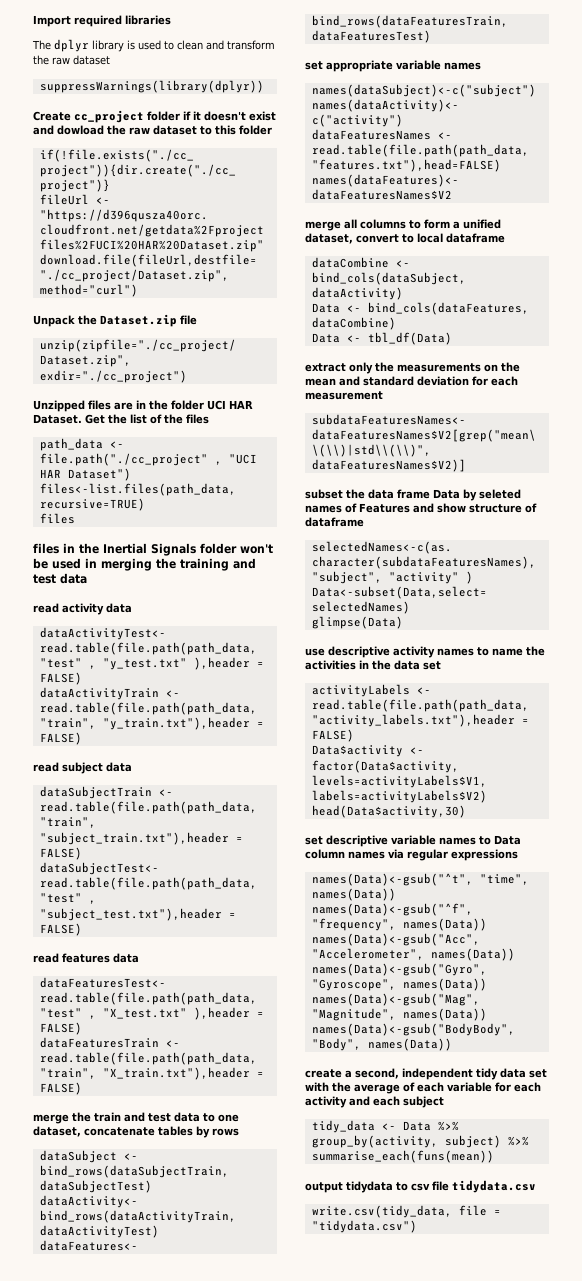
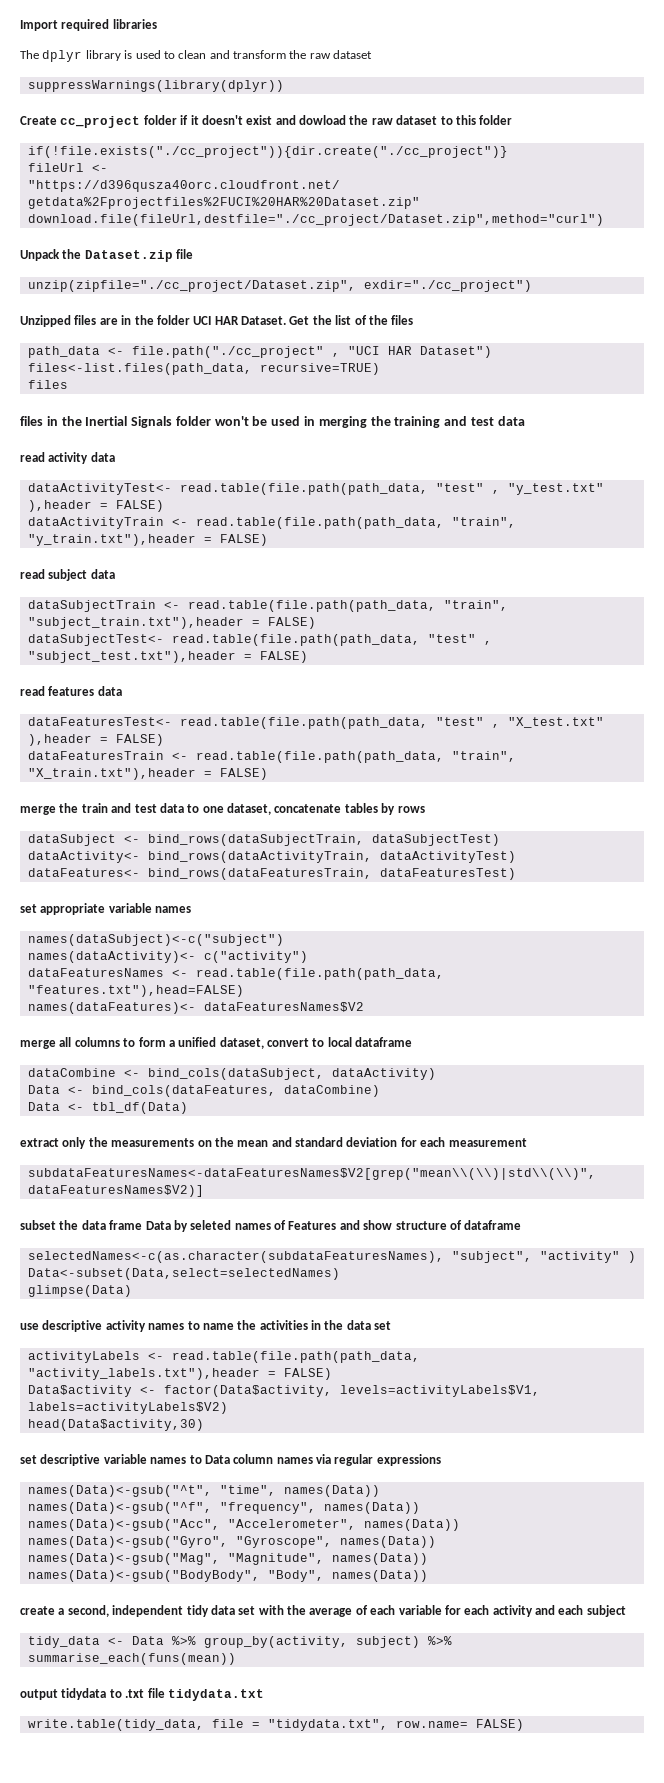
- output tidydata to csv file tidydata.csv
- write.csv(tidy_data, file = "tidydata.csv")
+ output tidydata to .txt file tidydata.txt
+ write.table(tidy_data, file = "tidydata.txt", row.name= FALSE)

